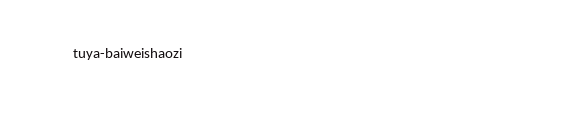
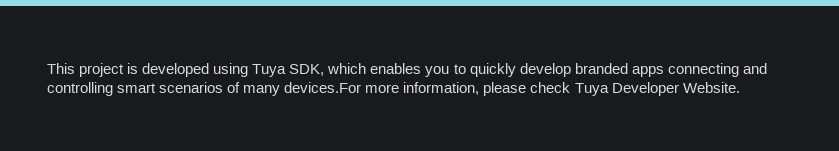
- tuya-baiweishaozi
+ This project is developed using Tuya SDK, which enables you to quickly develop branded apps connecting and controlling smart scenarios of many devices.For more information, please check Tuya Developer Website.

